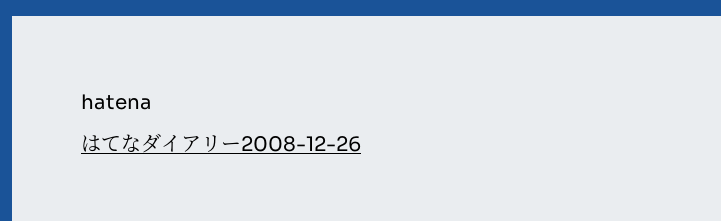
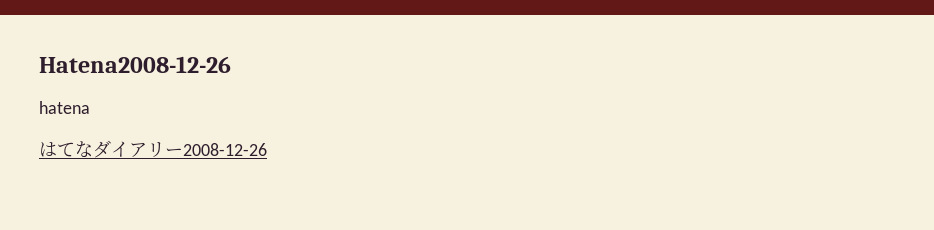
+ Hatena2008-12-26

